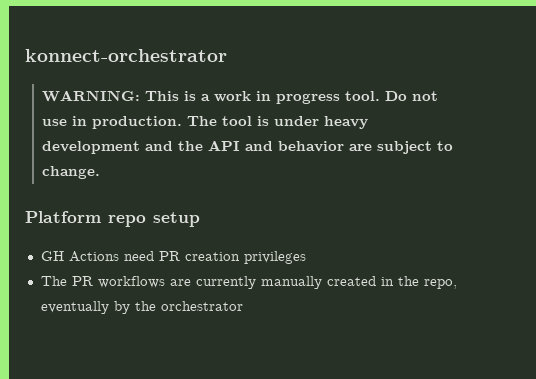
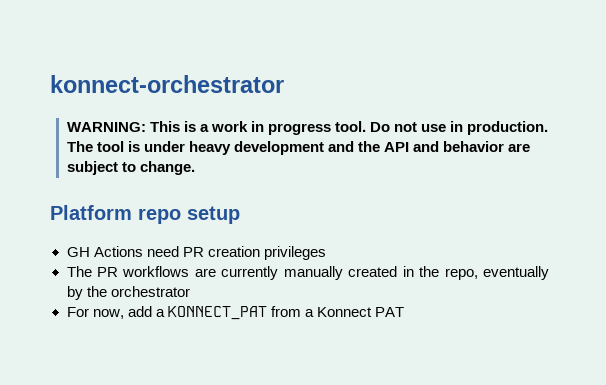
+ For now, add a KONNECT_PAT from a Konnect PAT

